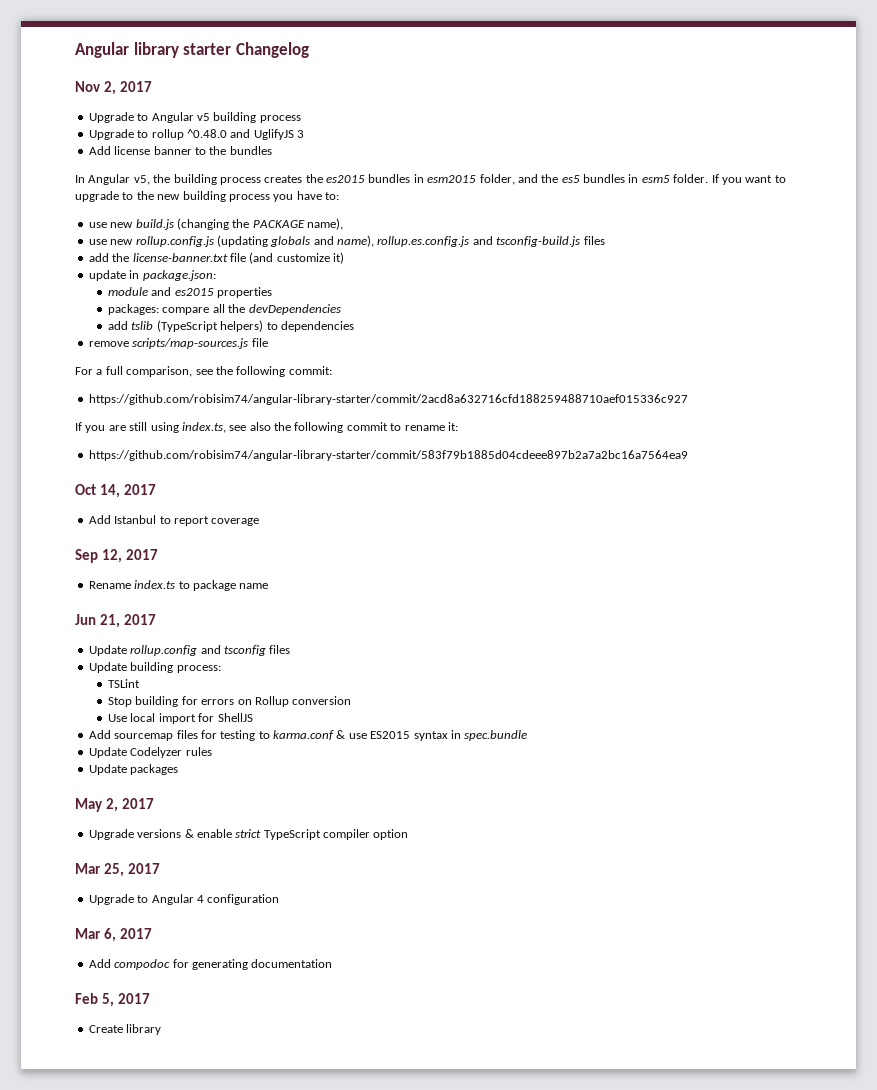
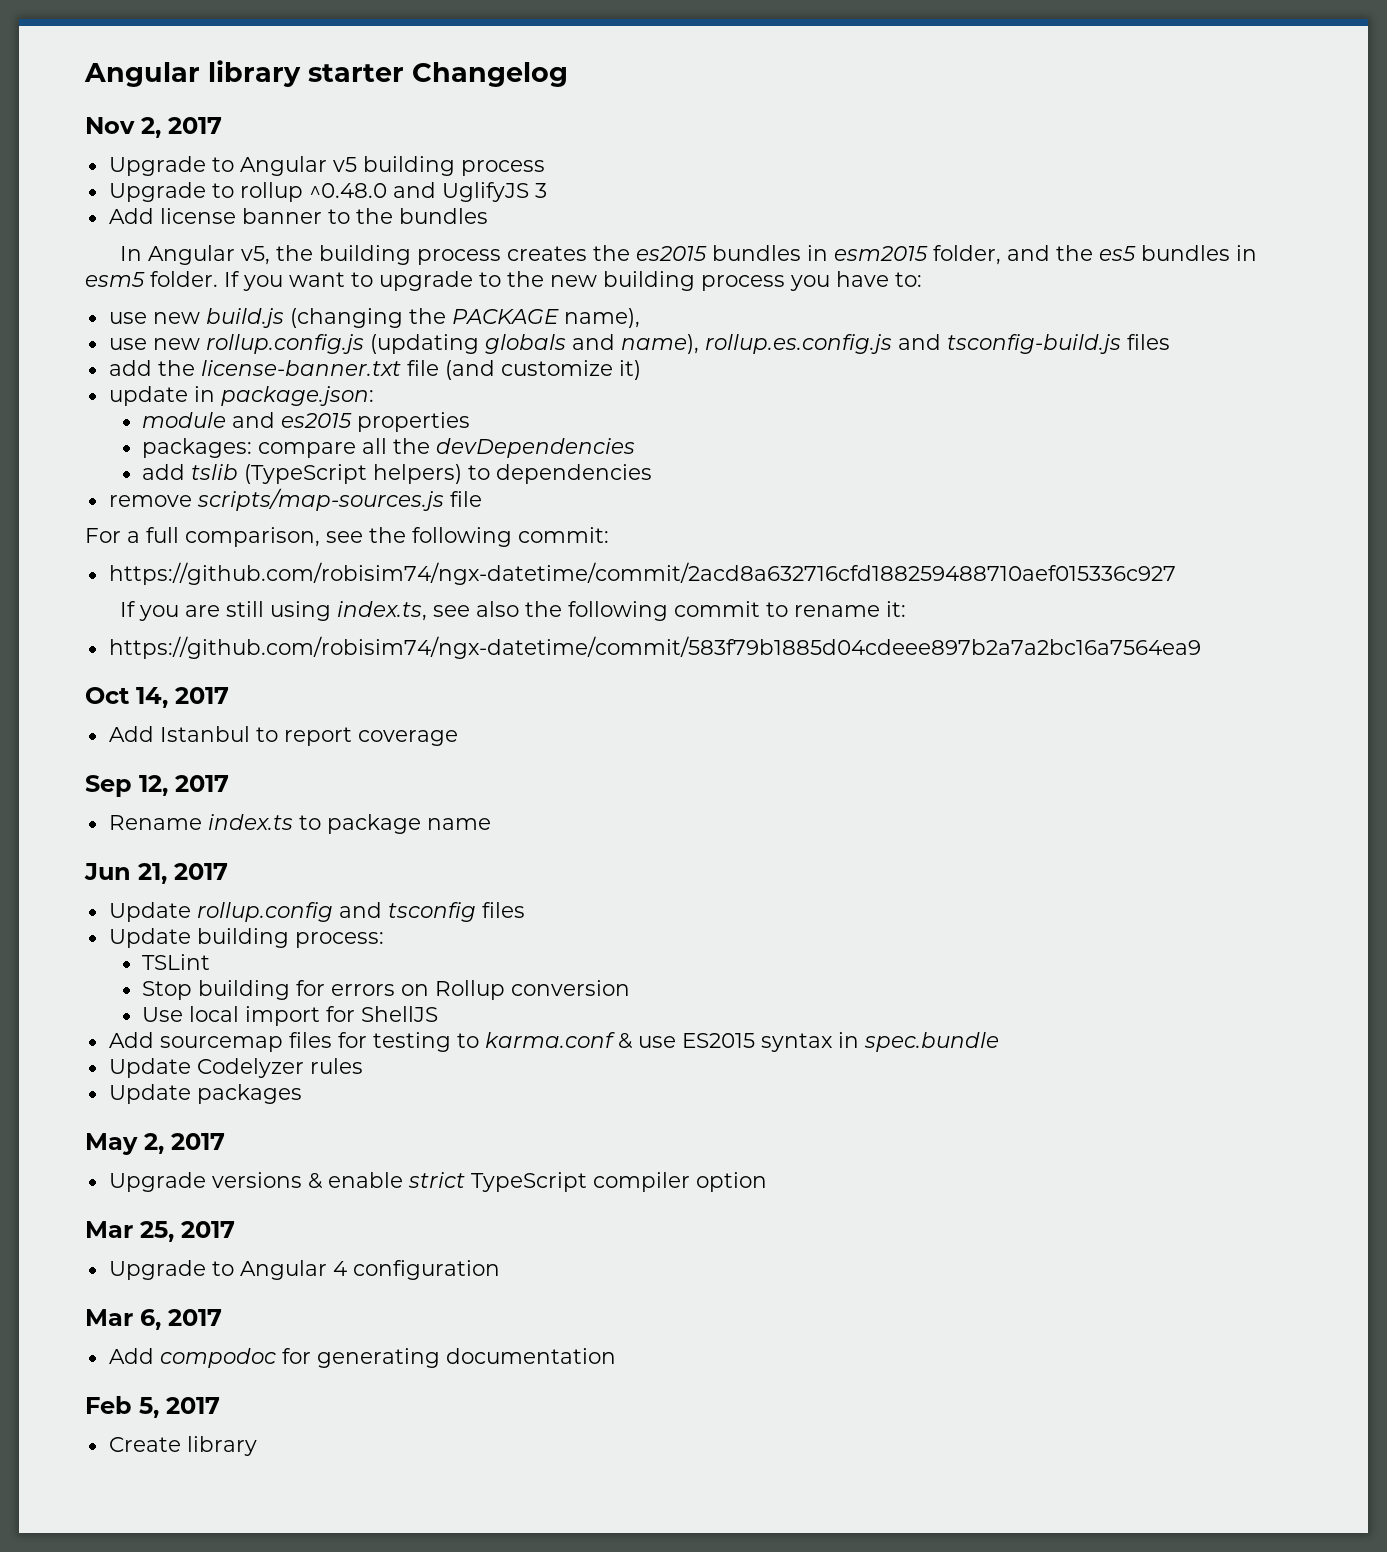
- https://github.com/robisim74/angular-library-starter/commit/2acd8a632716cfd188259488710aef015336c927
+ https://github.com/robisim74/ngx-datetime/commit/2acd8a632716cfd188259488710aef015336c927
- https://github.com/robisim74/angular-library-starter/commit/583f79b1885d04cdeee897b2a7a2bc16a7564ea9
+ https://github.com/robisim74/ngx-datetime/commit/583f79b1885d04cdeee897b2a7a2bc16a7564ea9

